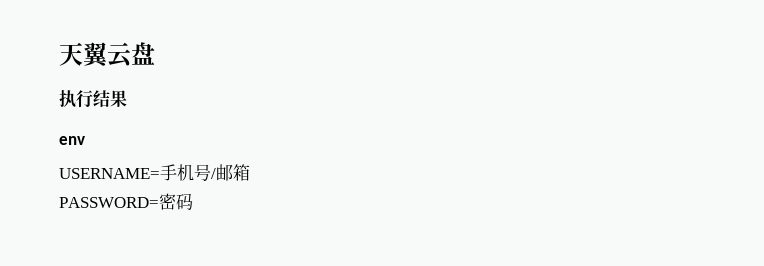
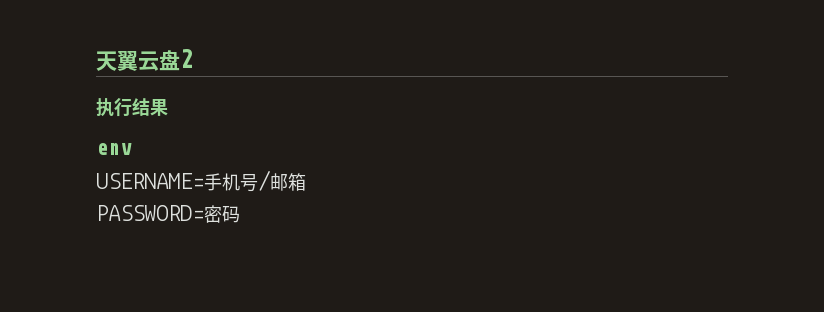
- 天翼云盘
+ 天翼云盘2

